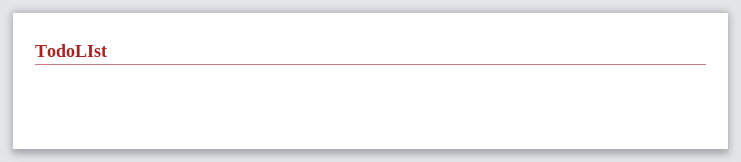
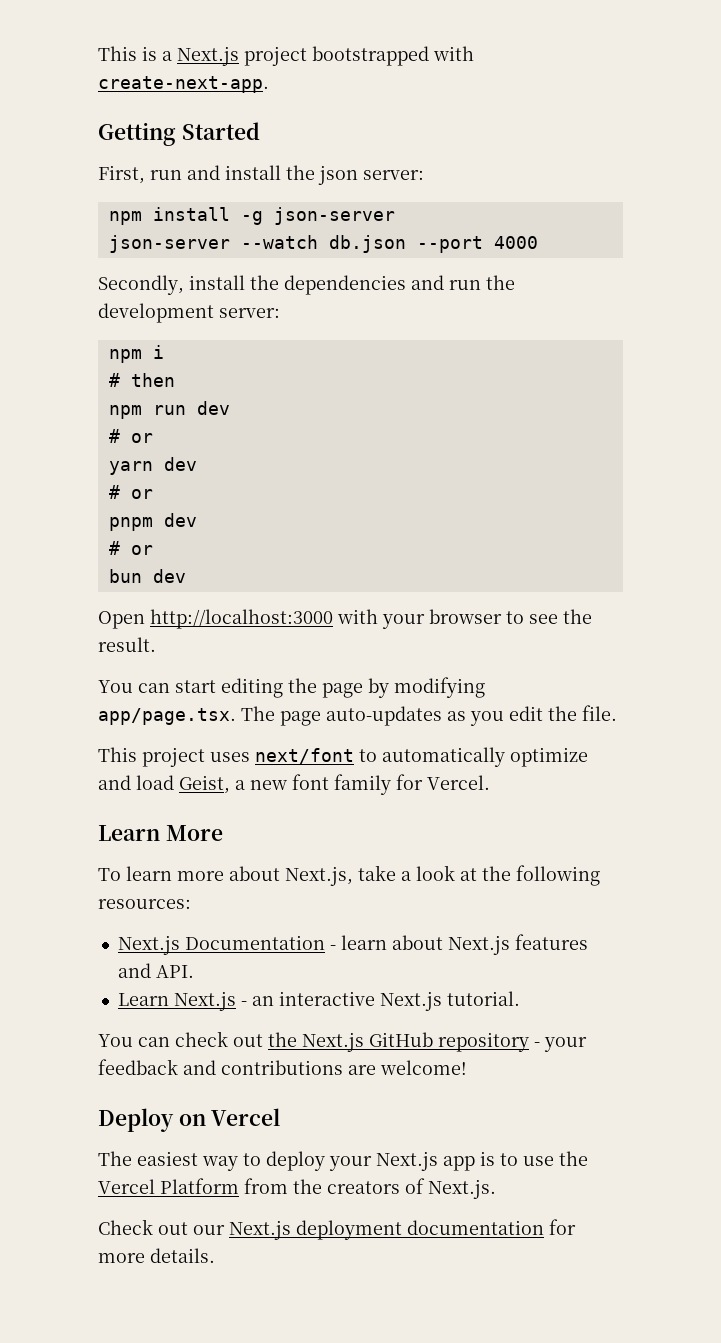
- TodoLIst
+ This is a Next.js project bootstrapped with create-next-app.
+ Getting Started
+ First, run and install the json server:
+ npm install -g json-server
+ json-server --watch db.json --port 4000
+ Secondly, install the dependencies and run the development server:
+ npm i
+ # then
+ npm run dev
+ # or
+ yarn dev
+ # or
+ pnpm dev
+ # or
+ bun dev
+ Open http://localhost:3000 with your browser to see the result.
+ You can start editing the page by modifying app/page.tsx. The page auto-updates as you edit the file.
+ This project uses next/font to automatically optimize and load Geist, a new font family for Vercel.
+ Learn More
+ To learn more about Next.js, take a look at the following resources:
+ Next.js Documentation - learn about Next.js features and API.
+ Learn Next.js - an interactive Next.js tutorial.
+ You can check out the Next.js GitHub repository - your feedback and contributions are welcome!
+ Deploy on Vercel
+ The easiest way to deploy your Next.js app is to use the Vercel Platform from the creators of Next.js.
+ Check out our Next.js deployment documentation for more details.

